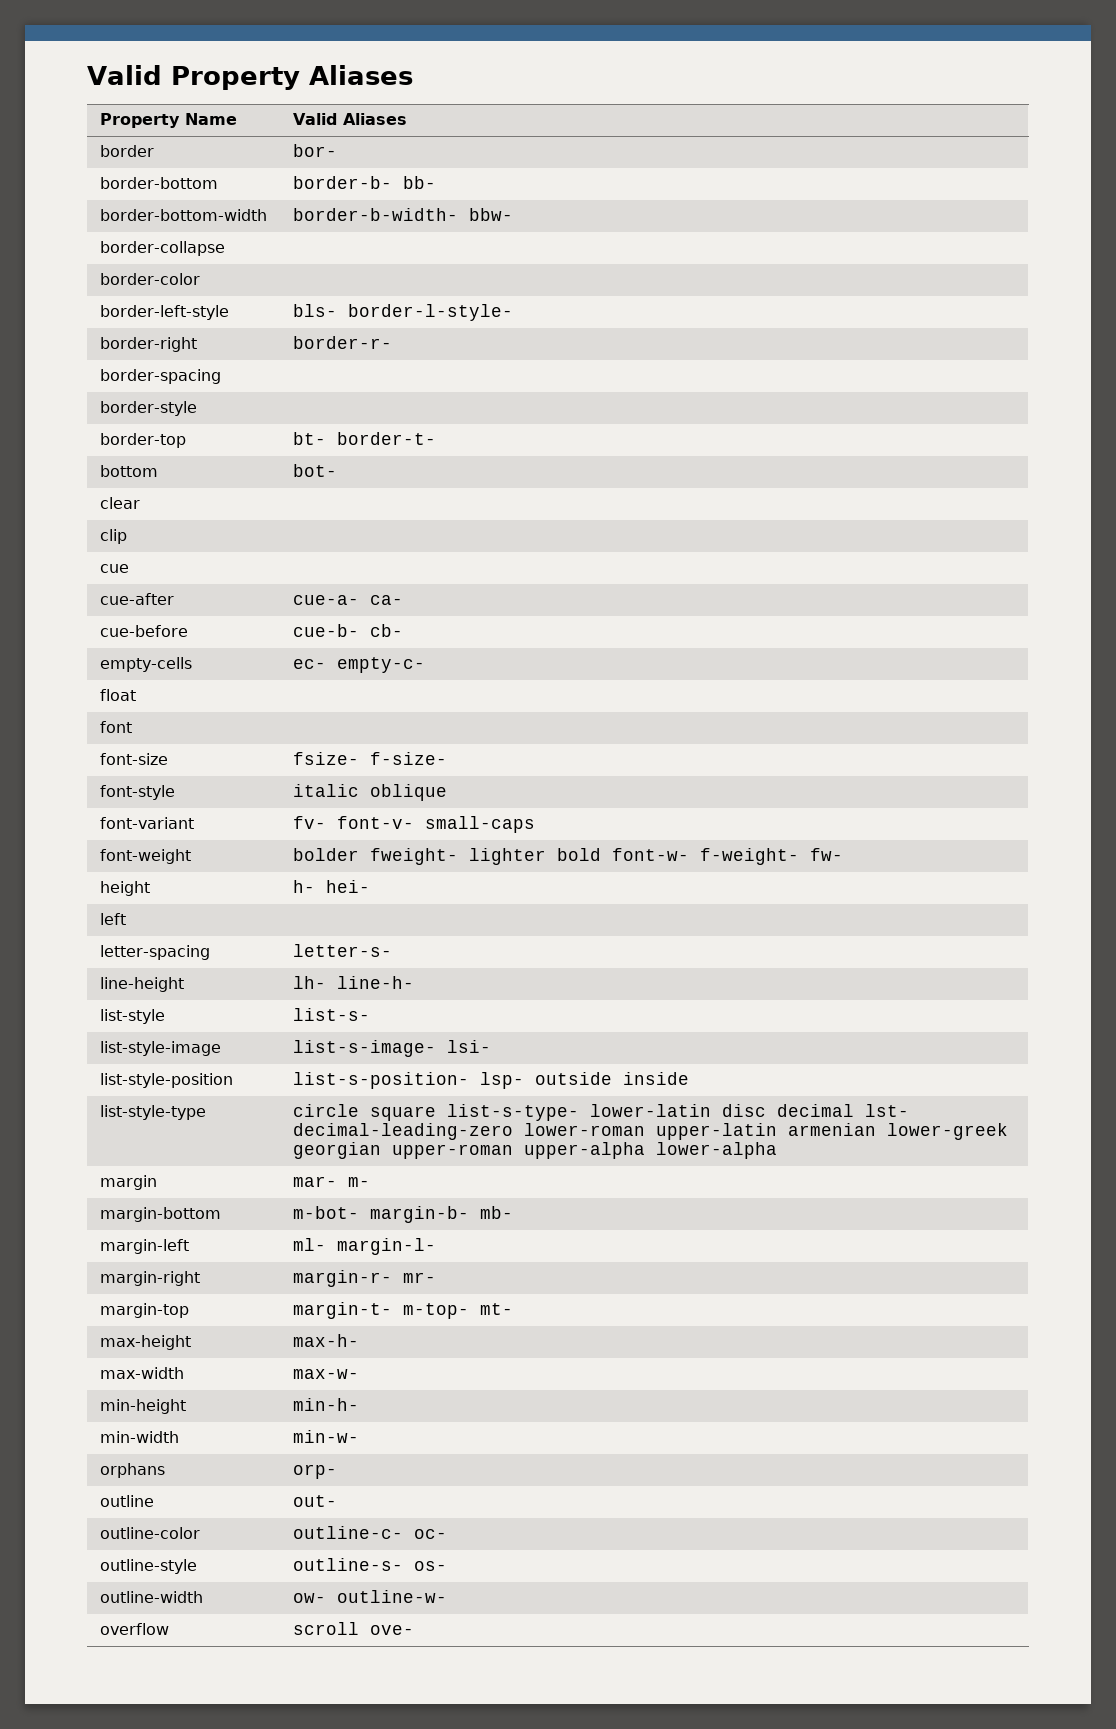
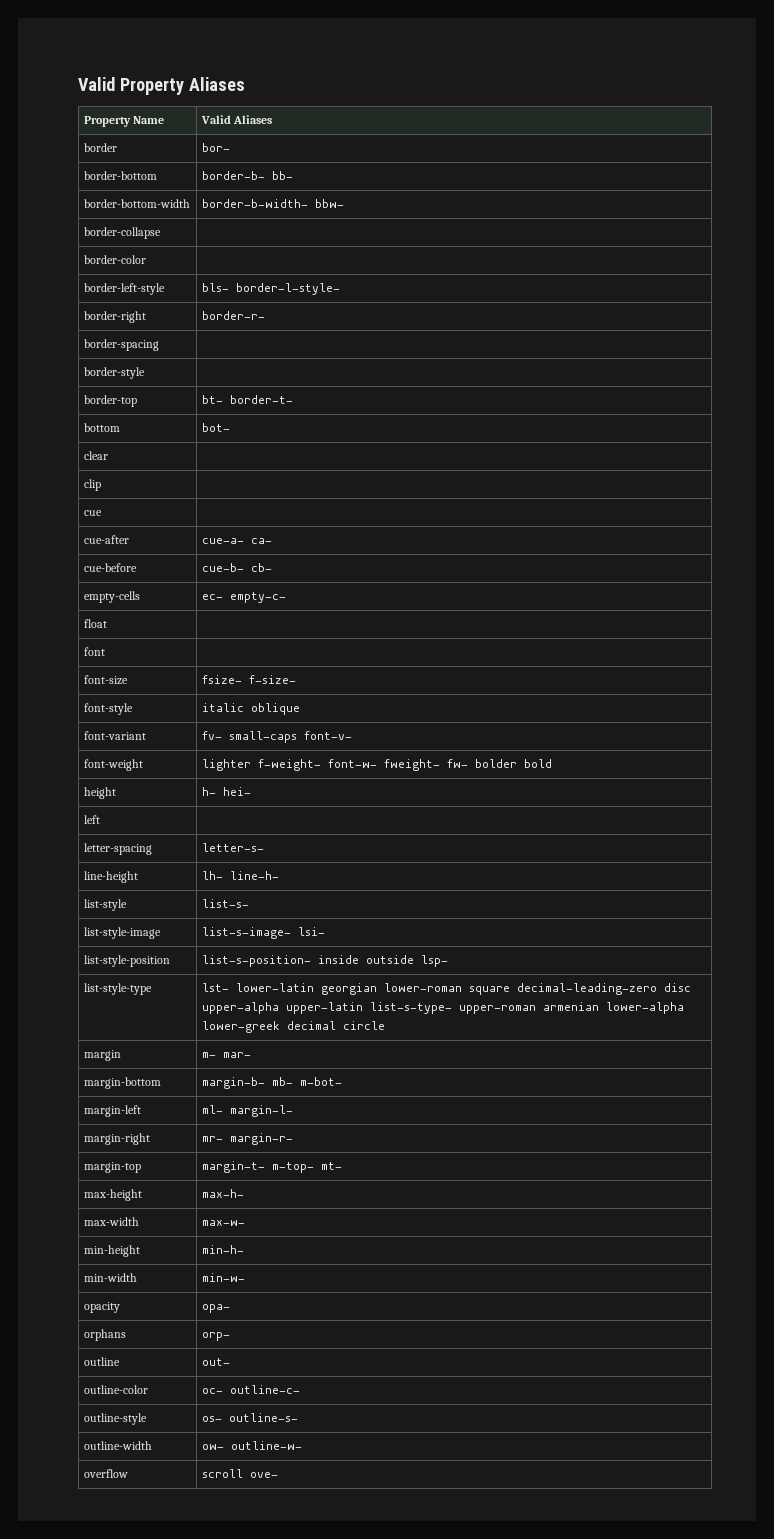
- font-variant | fv- font-v- small-caps
+ font-variant | fv- small-caps font-v-
- font-weight | bolder fweight- lighter bold font-w- f-weight- fw-
+ font-weight | lighter f-weight- font-w- fweight- fw- bolder bold
- list-style-position | list-s-position- lsp- outside inside
+ list-style-position | list-s-position- inside outside lsp-
- list-style-type | circle square list-s-type- lower-latin disc decimal lst- decimal-leading-zero lower-roman upper-latin armenian lower-greek georgian upper-roman upper-alpha lower-alpha
+ list-style-type | lst- lower-latin georgian lower-roman square decimal-leading-zero disc upper-alpha upper-latin list-s-type- upper-roman armenian lower-alpha lower-greek decimal circle
- margin | mar- m-
+ margin | m- mar-
- margin-bottom | m-bot- margin-b- mb-
+ margin-bottom | margin-b- mb- m-bot-
- margin-right | margin-r- mr-
+ margin-right | mr- margin-r-
+ opacity | opa-
- outline-color | outline-c- oc-
+ outline-color | oc- outline-c-
- outline-style | outline-s- os-
+ outline-style | os- outline-s-

